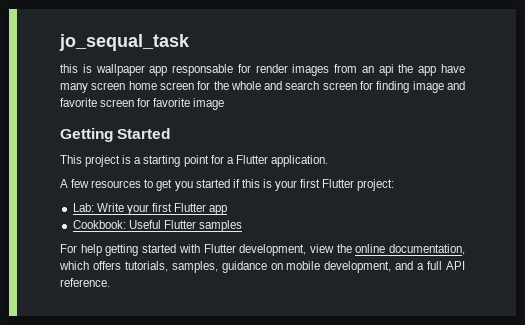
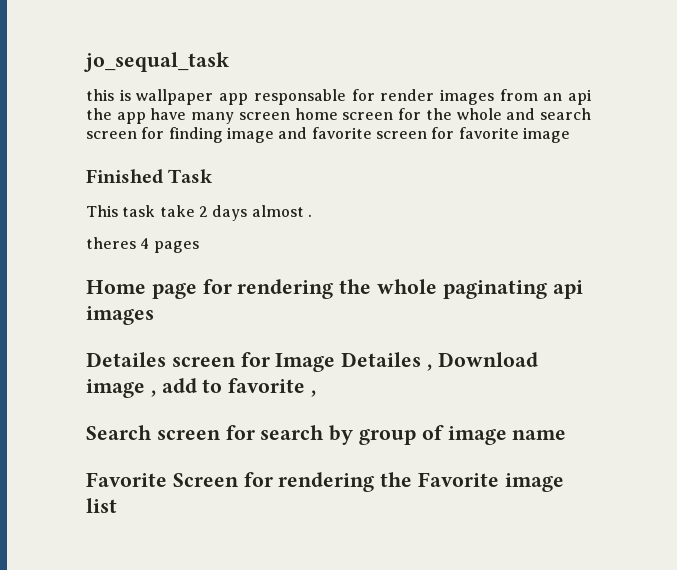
- Getting Started
+ Finished Task
- This project is a starting point for a Flutter application.
- A few resources to get you started if this is your first Flutter project:
- Lab: Write your first Flutter app
- Cookbook: Useful Flutter samples
- For help getting started with Flutter development, view the online documentation, which offers tutorials, samples, guidance on mobile development, and a full API reference.
+ This task take 2 days almost .
+ theres 4 pages
+ Home page for rendering the whole paginating api images
+ Detailes screen for Image Detailes , Download image , add to favorite ,
+ Search screen for search by group of image name
+ Favorite Screen for rendering the Favorite image list

